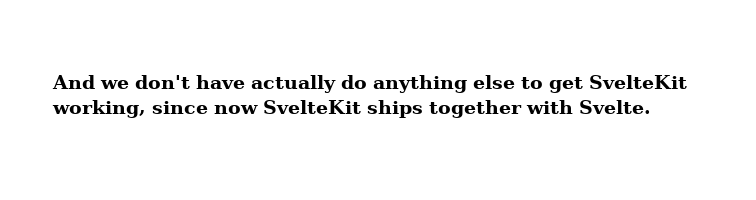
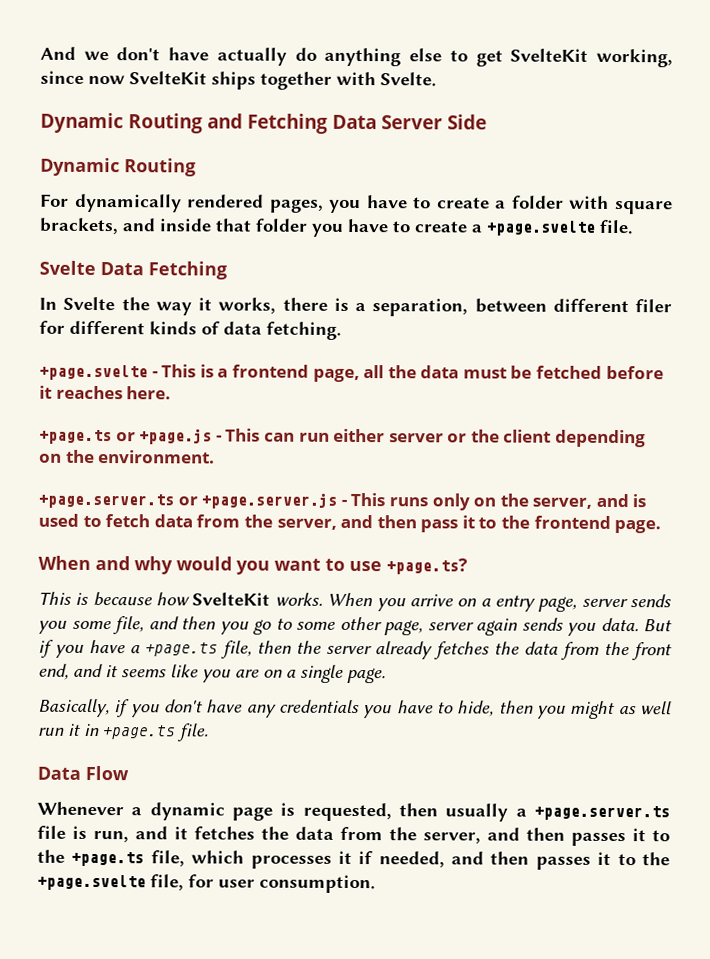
+ Dynamic Routing and Fetching Data Server Side
+ Dynamic Routing
+ For dynamically rendered pages, you have to create a folder with square brackets, and inside that folder you have to create a +page.svelte file.
+ Svelte Data Fetching
+ In Svelte the way it works, there is a separation, between different filer for different kinds of data fetching.
+ +page.svelte - This is a frontend page, all the data must be fetched before it reaches here.
+ +page.ts or +page.js - This can run either server or the client depending on the environment.
+ +page.server.ts or +page.server.js - This runs only on the server, and is used to fetch data from the server, and then pass it to the frontend page.
+ When and why would you want to use +page.ts?
+ This is because how SvelteKit works. When you arrive on a entry page, server sends you some file, and then you go to some other page, server again sends you data. But if you have a +page.ts file, then the server already fetches the data from the front end, and it seems like you are on a single page.
+ Basically, if you don't have any credentials you have to hide, then you might as well run it in +page.ts file.
+ Data Flow
+ Whenever a dynamic page is requested, then usually a +page.server.ts file is run, and it fetches the data from the server, and then passes it to the +page.ts file, which processes it if needed, and then passes it to the +page.svelte file, for user consumption.

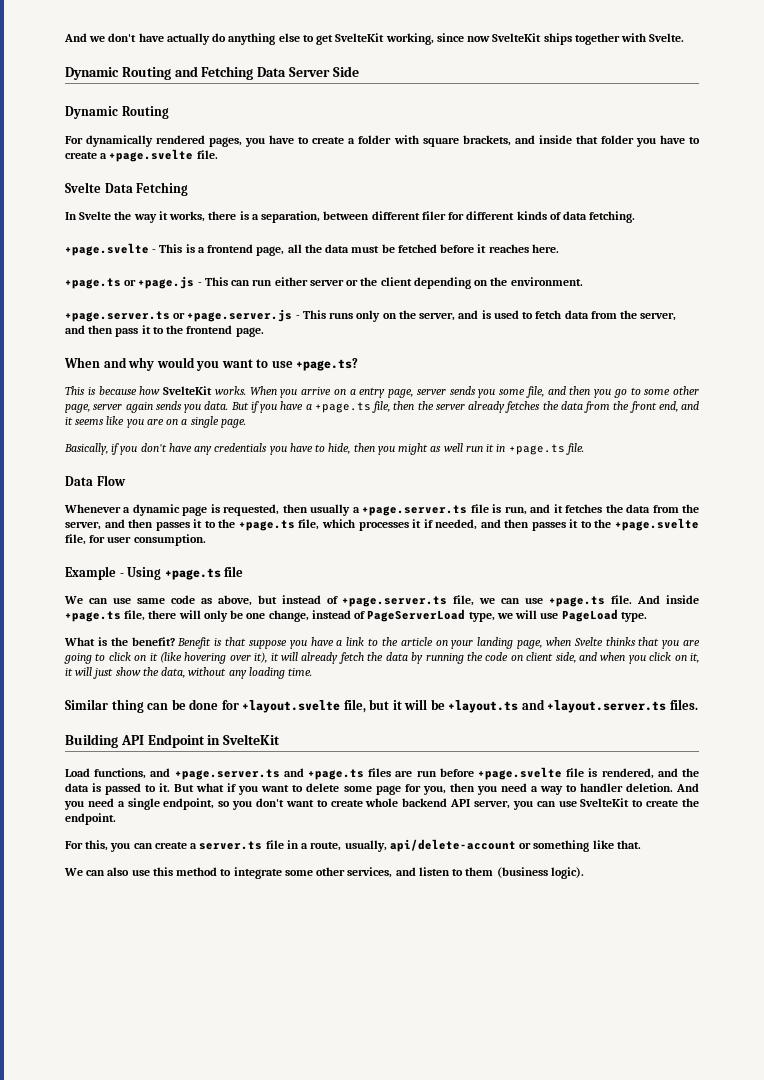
+ Example - Using +page.ts file
+ We can use same code as above, but instead of +page.server.ts file, we can use +page.ts file. And inside +page.ts file, there will only be one change, instead of PageServerLoad type, we will use PageLoad type.
+ What is the benefit? Benefit is that suppose you have a link to the article on your landing page, when Svelte thinks that you are going to click on it (like hovering over it), it will already fetch the data by running the code on client side, and when you click on it, it will just show the data, without any loading time.
+ Similar thing can be done for +layout.svelte file, but it will be +layout.ts and +layout.server.ts files.
+ Building API Endpoint in SvelteKit
+ Load functions, and +page.server.ts and +page.ts files are run before +page.svelte file is rendered, and the data is passed to it. But what if you want to delete some page for you, then you need a way to handler deletion. And you need a single endpoint, so you don't want to create whole backend API server, you can use SvelteKit to create the endpoint.
+ For this, you can create a server.ts file in a route, usually, api/delete-account or something like that.
+ We can also use this method to integrate some other services, and listen to them (business logic).

